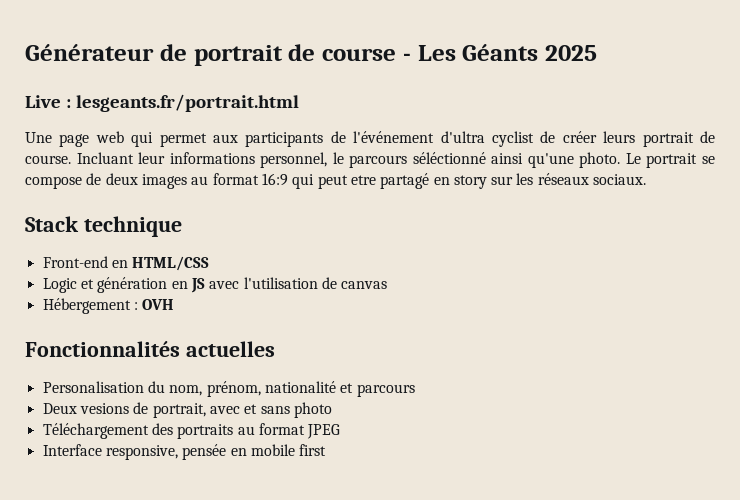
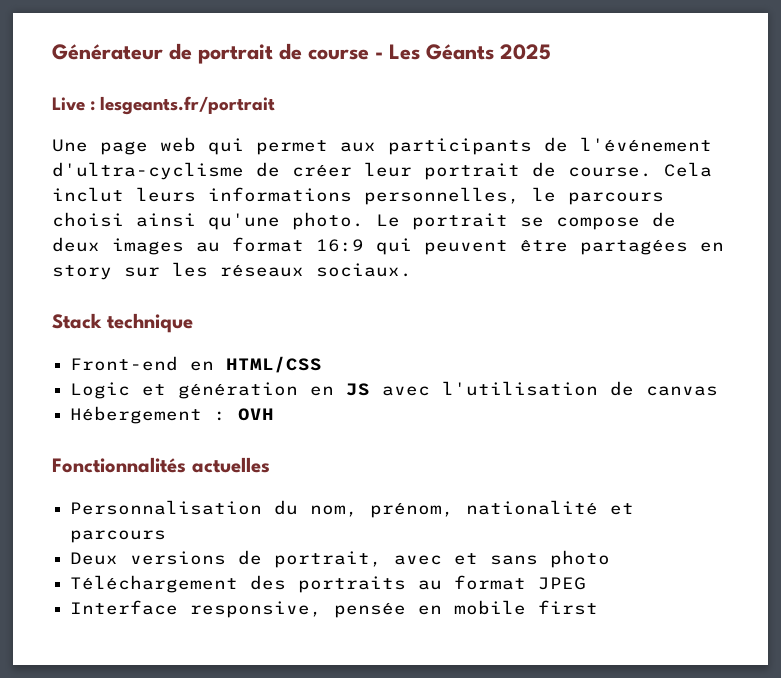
- Live : lesgeants.fr/portrait.html
+ Live : lesgeants.fr/portrait
- Une page web qui permet aux participants de l'événement d'ultra cyclist de créer leurs portrait de course.
+ Une page web qui permet aux participants de l'événement d'ultra-cyclisme de créer leur portrait de course.
- Incluant leur informations personnel, le parcours séléctionné ainsi qu'une photo.
+ Cela inclut leurs informations personnelles, le parcours choisi ainsi qu'une photo.
- Le portrait se compose de deux images au format 16:9 qui peut etre partagé en story sur les réseaux sociaux.
+ Le portrait se compose de deux images au format 16:9 qui peuvent être partagées en story sur les réseaux sociaux.
- Personalisation du nom, prénom, nationalité et parcours
+ Personnalisation du nom, prénom, nationalité et parcours
- Deux vesions de portrait, avec et sans photo
+ Deux versions de portrait, avec et sans photo

